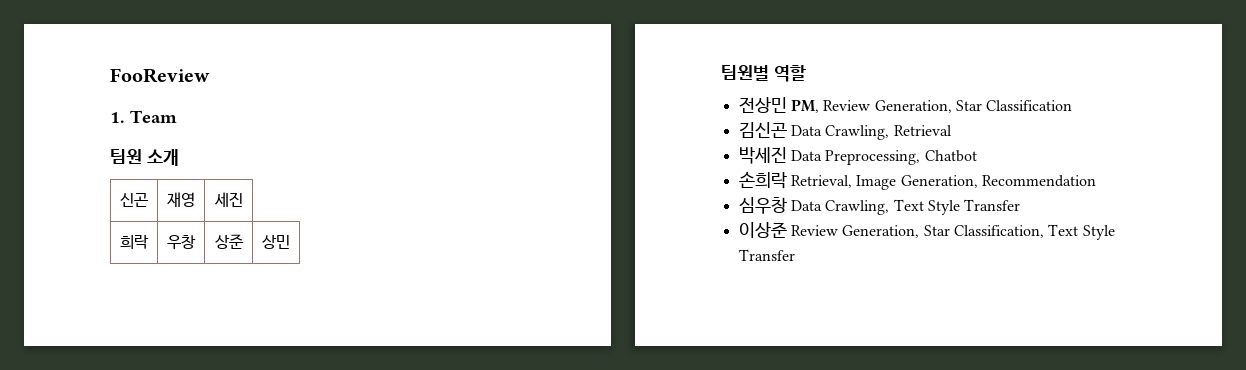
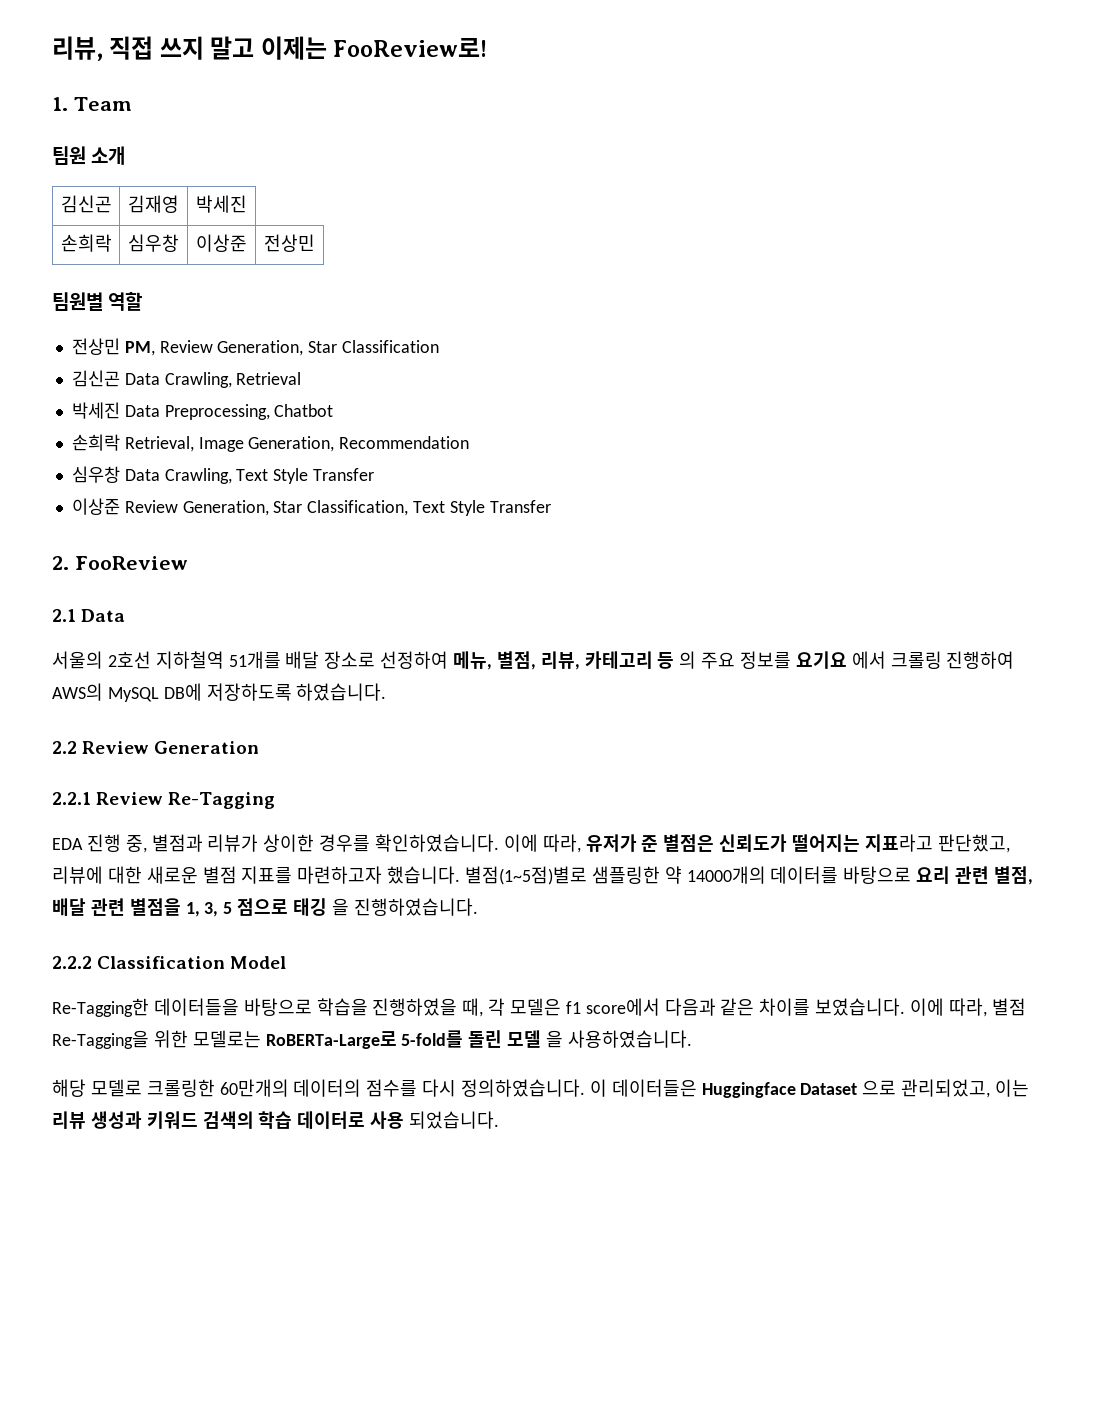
- FooReview
+ 리뷰, 직접 쓰지 말고 이제는 FooReview로!
  1. Team
  팀원 소개
- 신곤 | 재영 | 세진
- 희락 | 우창 | 상준 | 상민
+ 김신곤 | 김재영 | 박세진
+ 손희락 | 심우창 | 이상준 | 전상민
+ 2. FooReview
+ 2.1 Data
+ 서울의 2호선 지하철역 51개를 배달 장소로 선정하여 메뉴, 별점, 리뷰, 카테고리 등 의 주요 정보를 요기요 에서 크롤링 진행하여 AWS의 MySQL DB에 저장하도록 하였습니다.
+ 2.2 Review Generation
+ 2.2.1 Review Re-Tagging
+ EDA 진행 중, 별점과 리뷰가 상이한 경우를 확인하였습니다. 이에 따라, 유저가 준 별점은 신뢰도가 떨어지는 지표라고 판단했고, 리뷰에 대한 새로운 별점 지표를 마련하고자 했습니다. 별점(1~5점)별로 샘플링한 약 14000개의 데이터를 바탕으로 요리 관련 별점, 배달 관련 별점을 1, 3, 5 점으로 태깅 을 진행하였습니다.
+ 2.2.2 Classification Model
+ Re-Tagging한 데이터들을 바탕으로 학습을 진행하였을 때, 각 모델은 f1 score에서 다음과 같은 차이를 보였습니다. 이에 따라, 별점 Re-Tagging을 위한 모델로는 RoBERTa-Large로 5-fold를 돌린 모델 을 사용하였습니다.
+ 해당 모델로 크롤링한 60만개의 데이터의 점수를 다시 정의하였습니다. 이 데이터들은 Huggingface Dataset 으로 관리되었고, 이는 리뷰 생성과 키워드 검색의 학습 데이터로 사용 되었습니다.

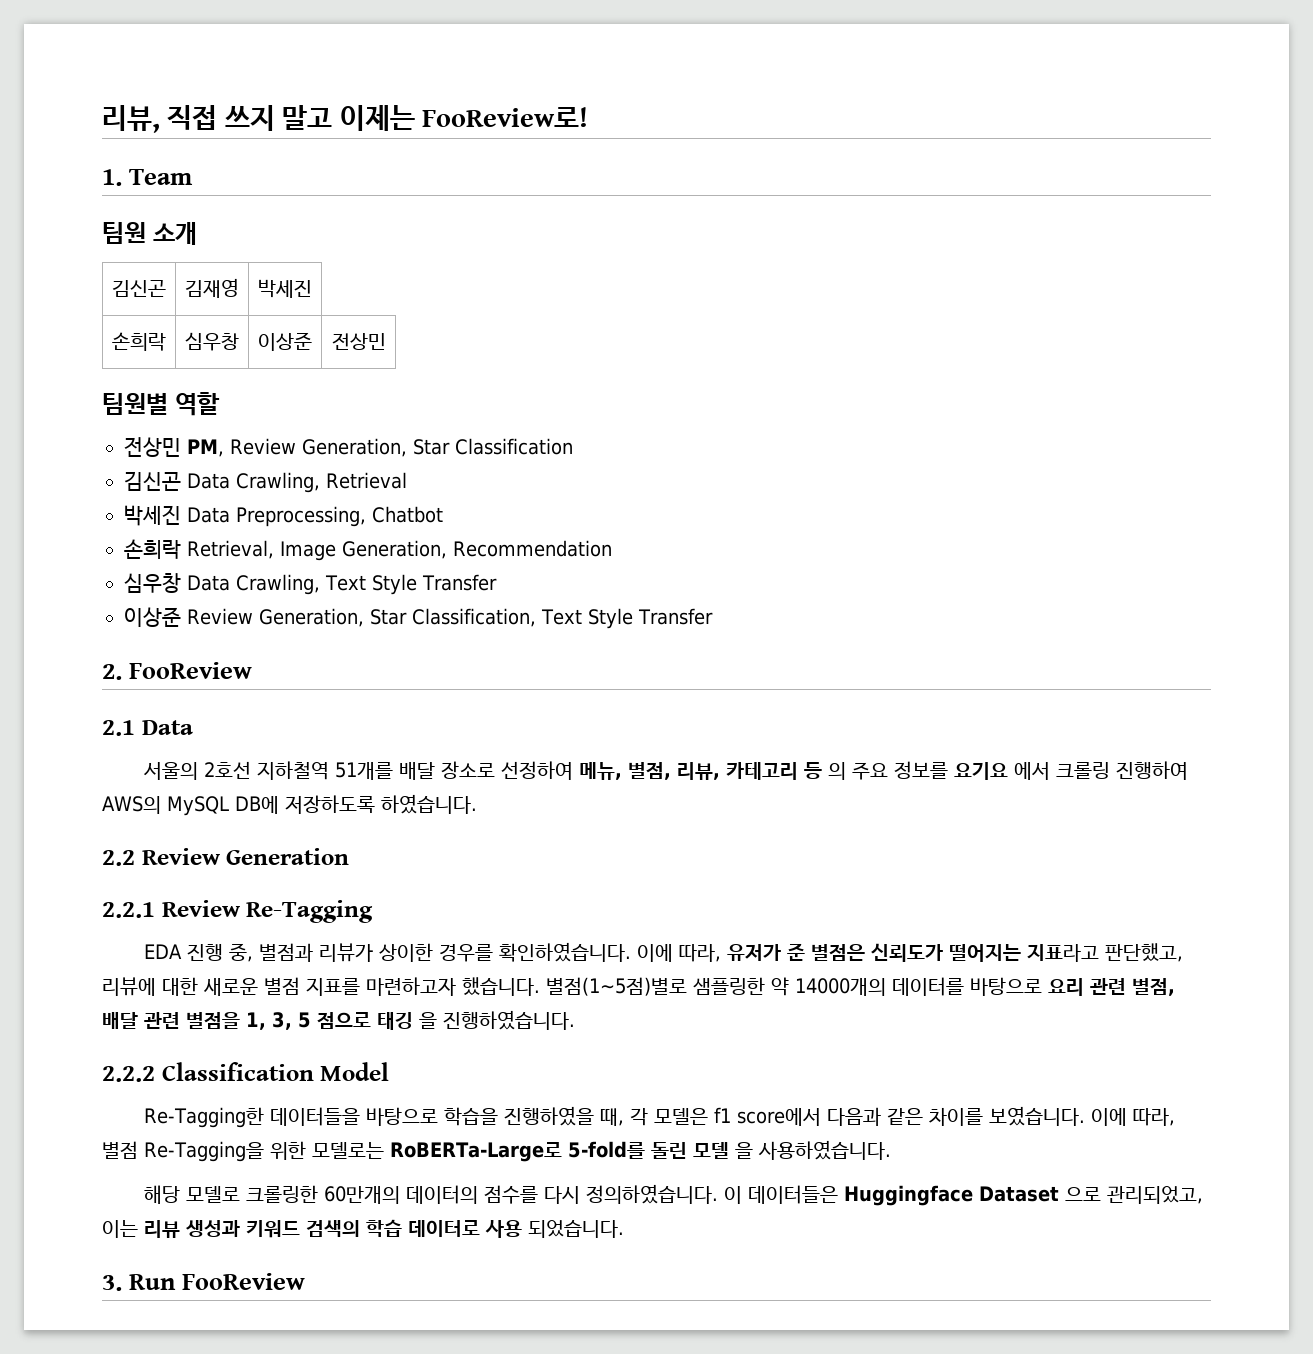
+ 3. Run FooReview

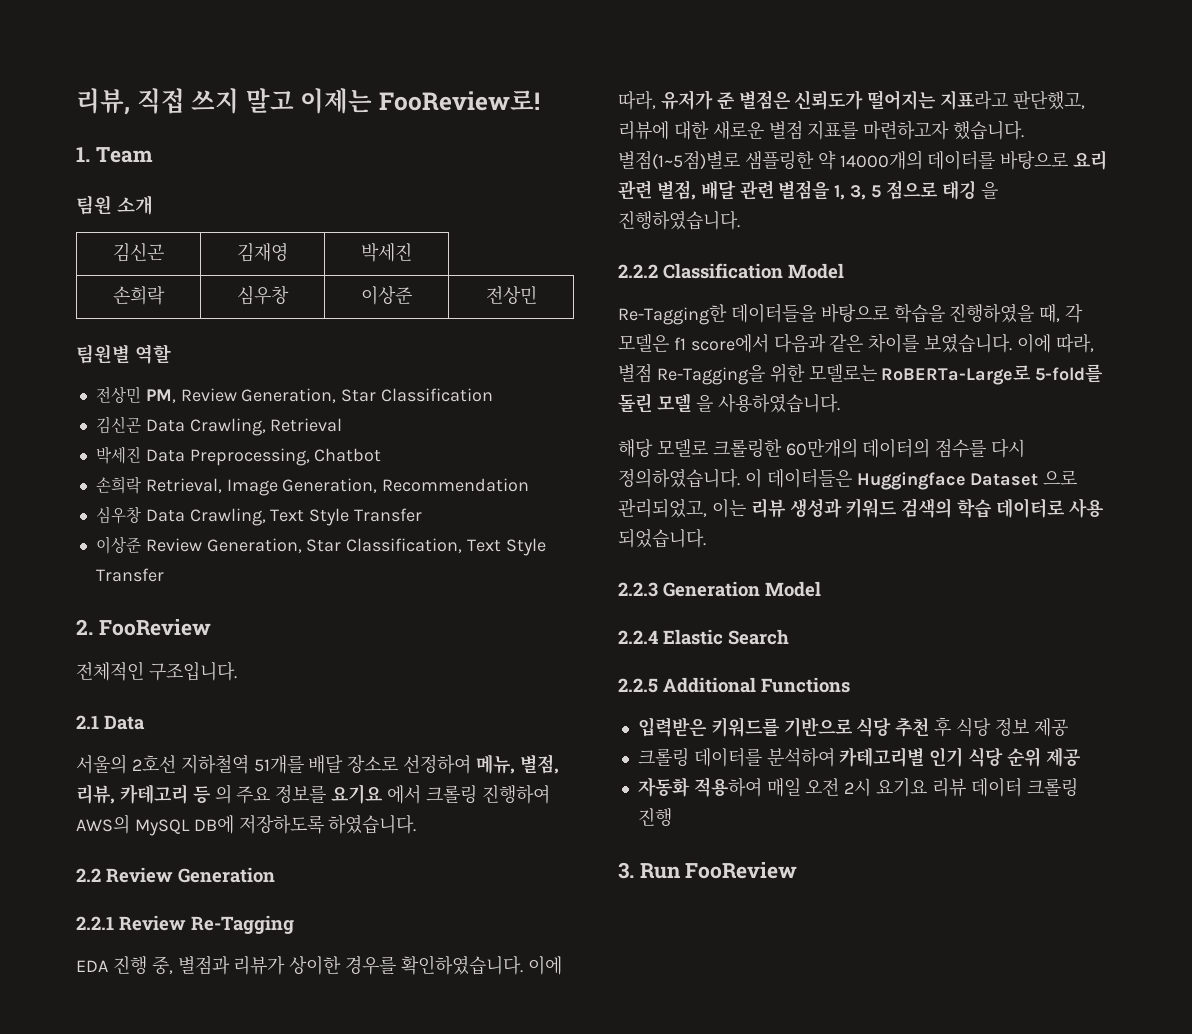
+ 전체적인 구조입니다.
+ 2.2.3 Generation Model
+ 2.2.4 Elastic Search
+ 2.2.5 Additional Functions
+ 입력받은 키워드를 기반으로 식당 추천 후 식당 정보 제공
+ 크롤링 데이터를 분석하여 카테고리별 인기 식당 순위 제공
+ 자동화 적용하여 매일 오전 2시 요기요 리뷰 데이터 크롤링 진행

